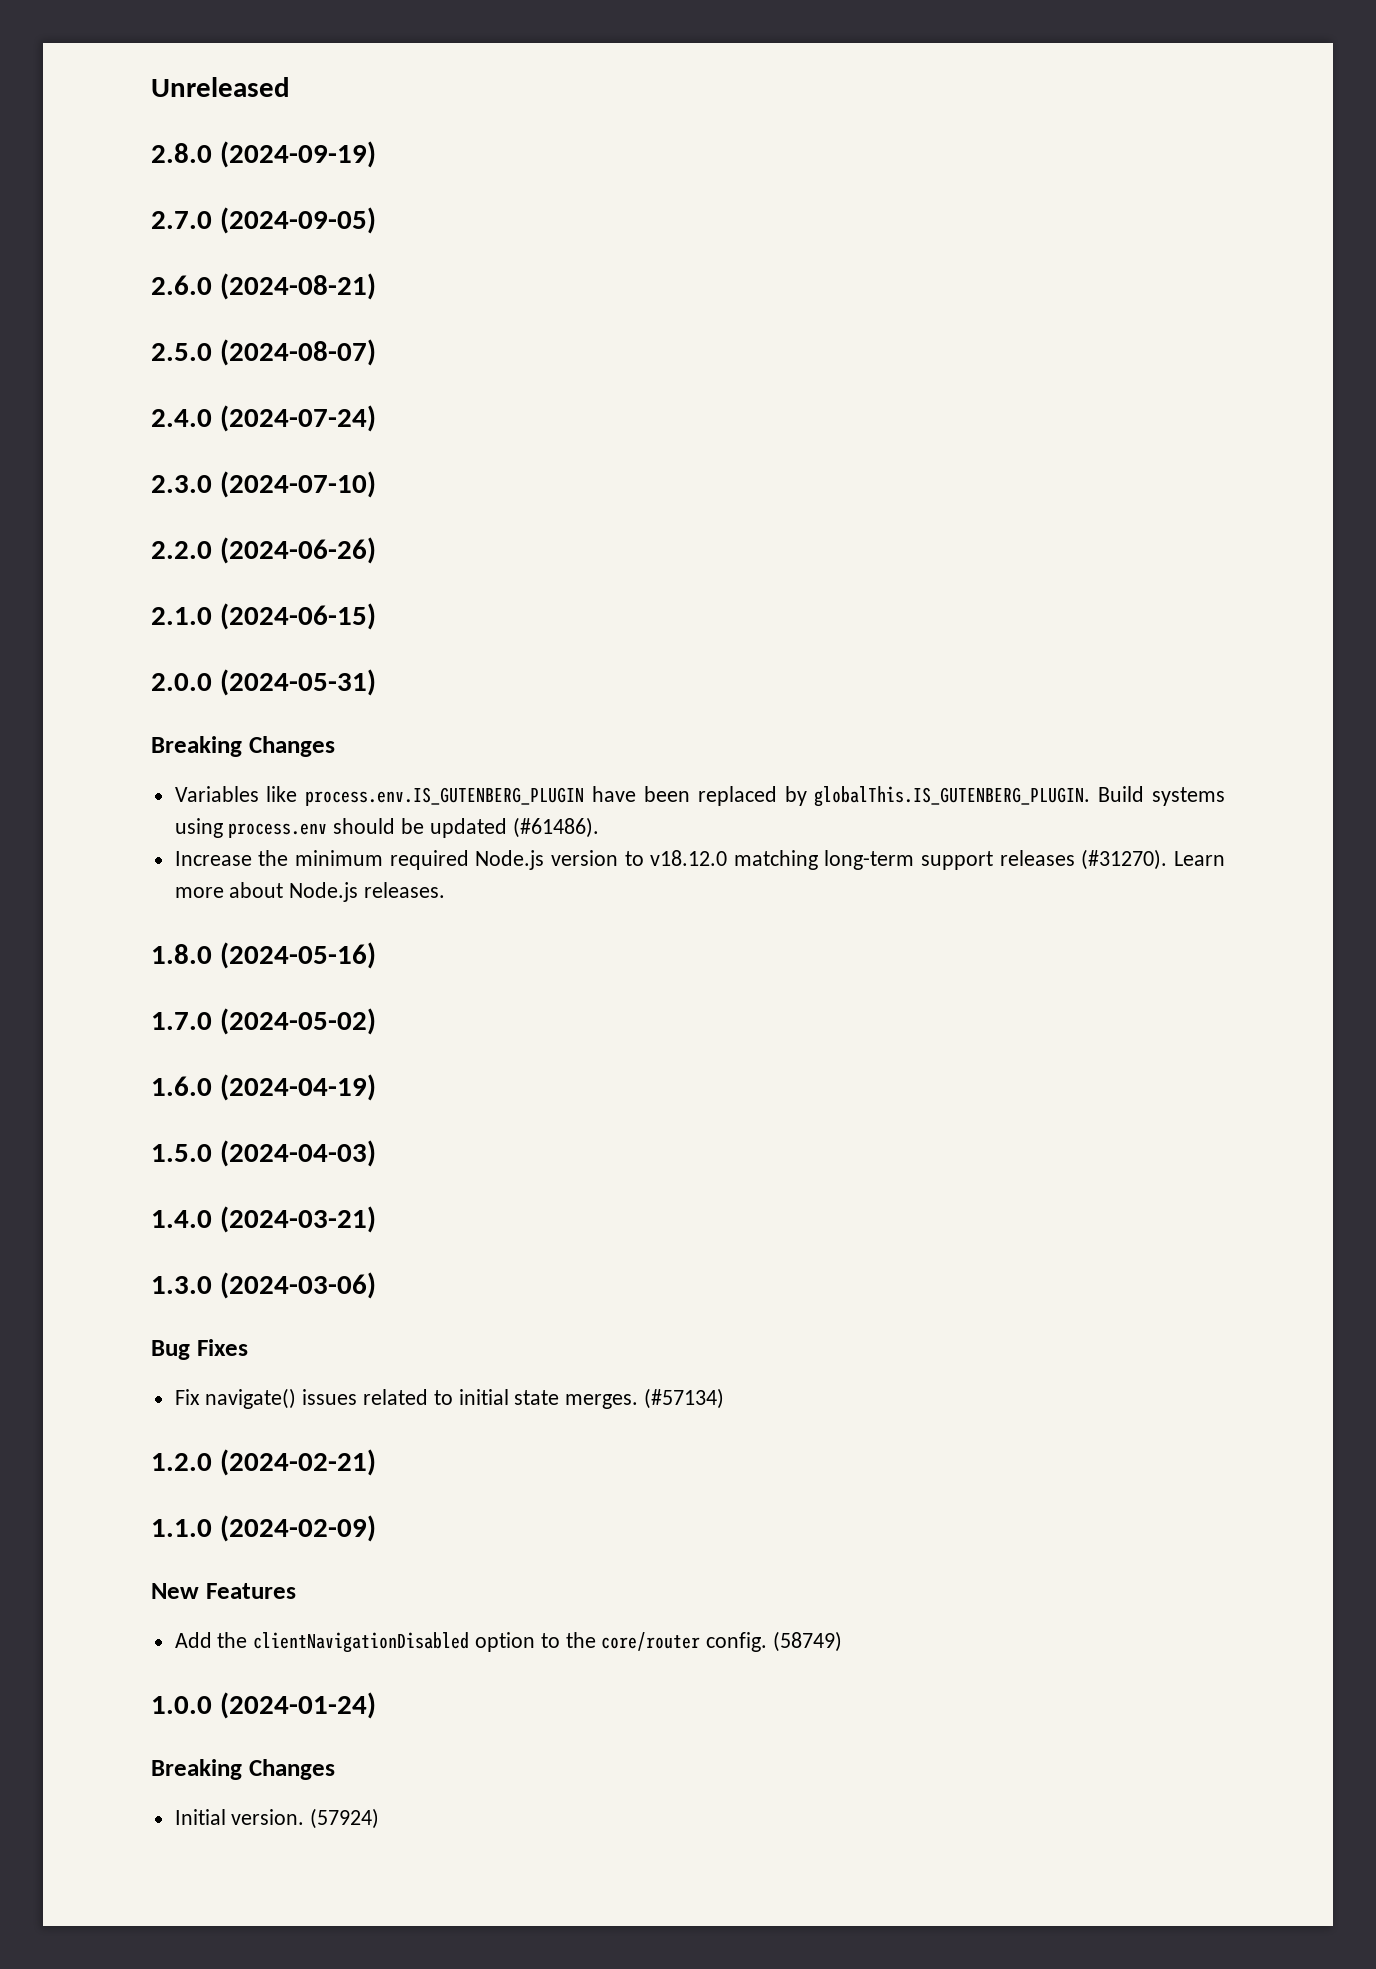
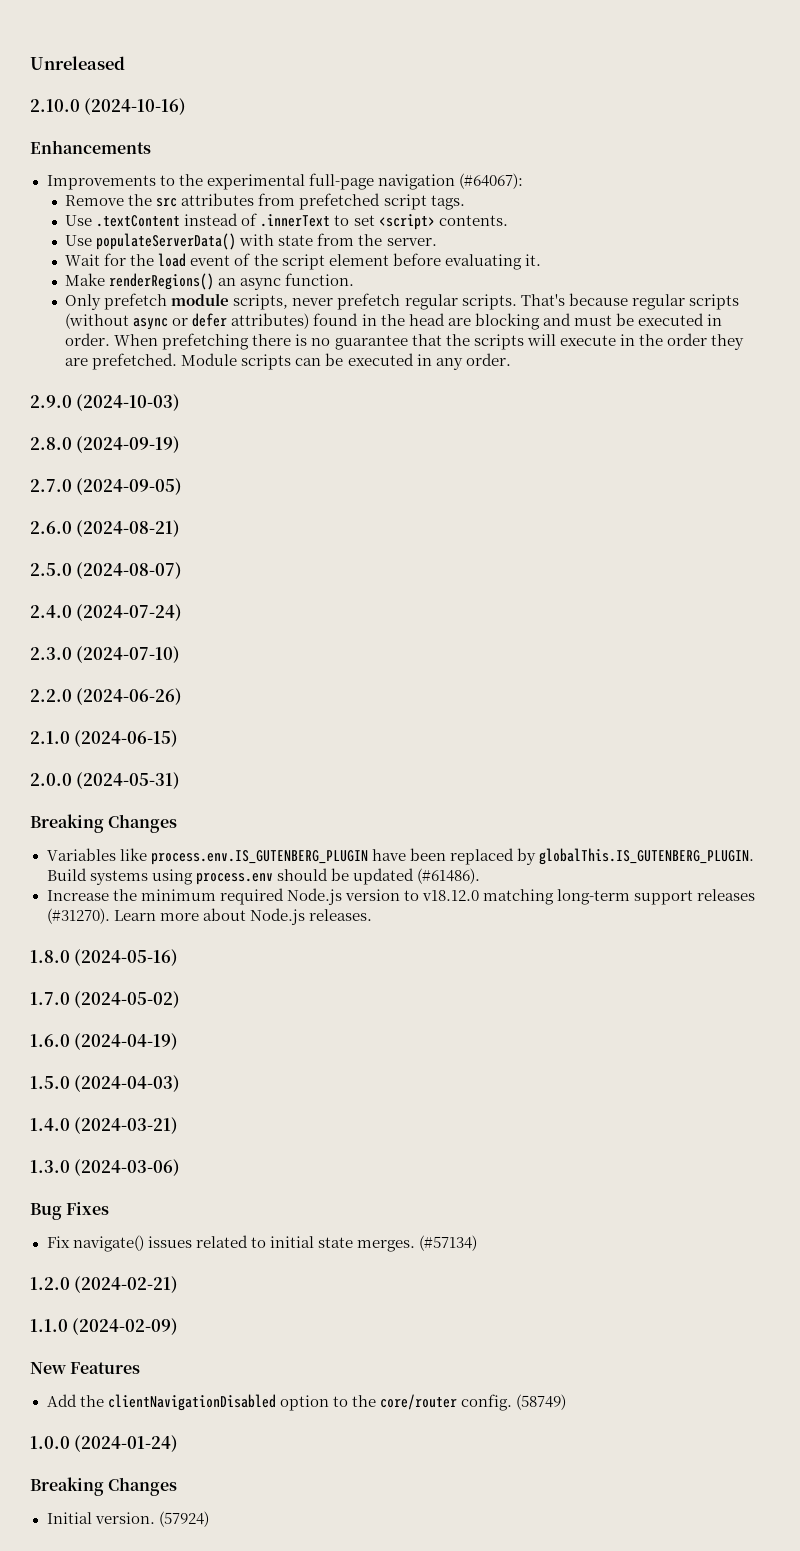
+ 2.10.0 (2024-10-16)
+ Enhancements
+ Improvements to the experimental full-page navigation (#64067):
+ Remove the src attributes from prefetched script tags.
+ Use .textContent instead of .innerText to set <script> contents.
+ Use populateServerData() with state from the server.
+ Wait for the load event of the script element before evaluating it.
+ Make renderRegions() an async function.
+ Only prefetch module scripts, never prefetch regular scripts. That's because regular scripts (without async or defer attributes) found in the head are blocking and must be executed in order. When prefetching there is no guarantee that the scripts will execute in the order they are prefetched. Module scripts can be executed in any order.
+ 2.9.0 (2024-10-03)

